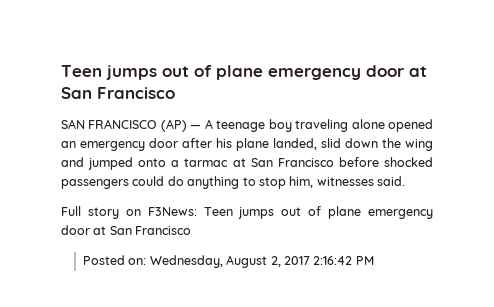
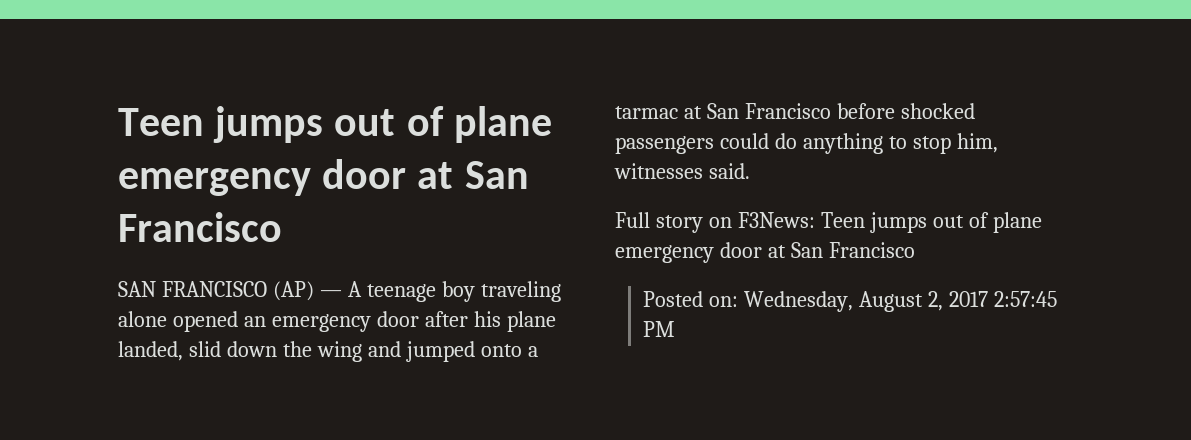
- Posted on: Wednesday, August 2, 2017 2:16:42 PM
+ Posted on: Wednesday, August 2, 2017 2:57:45 PM

